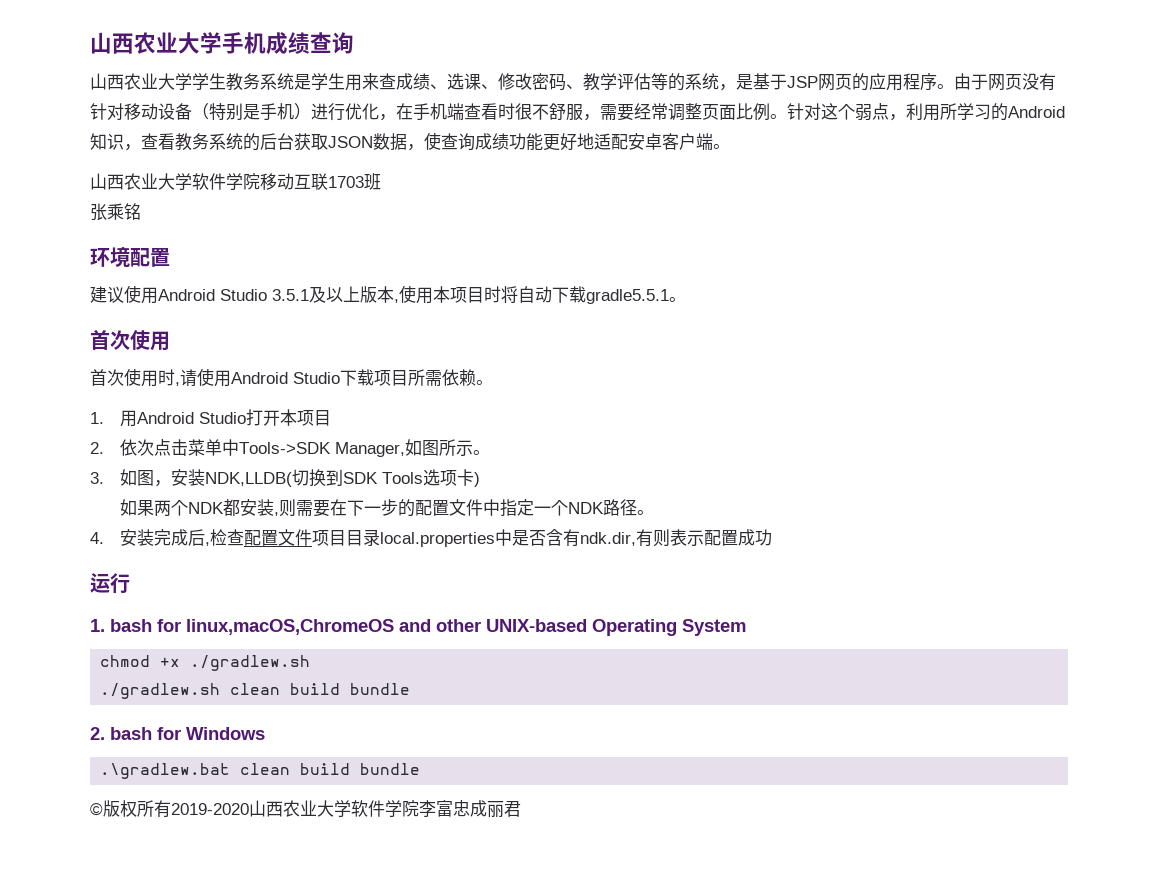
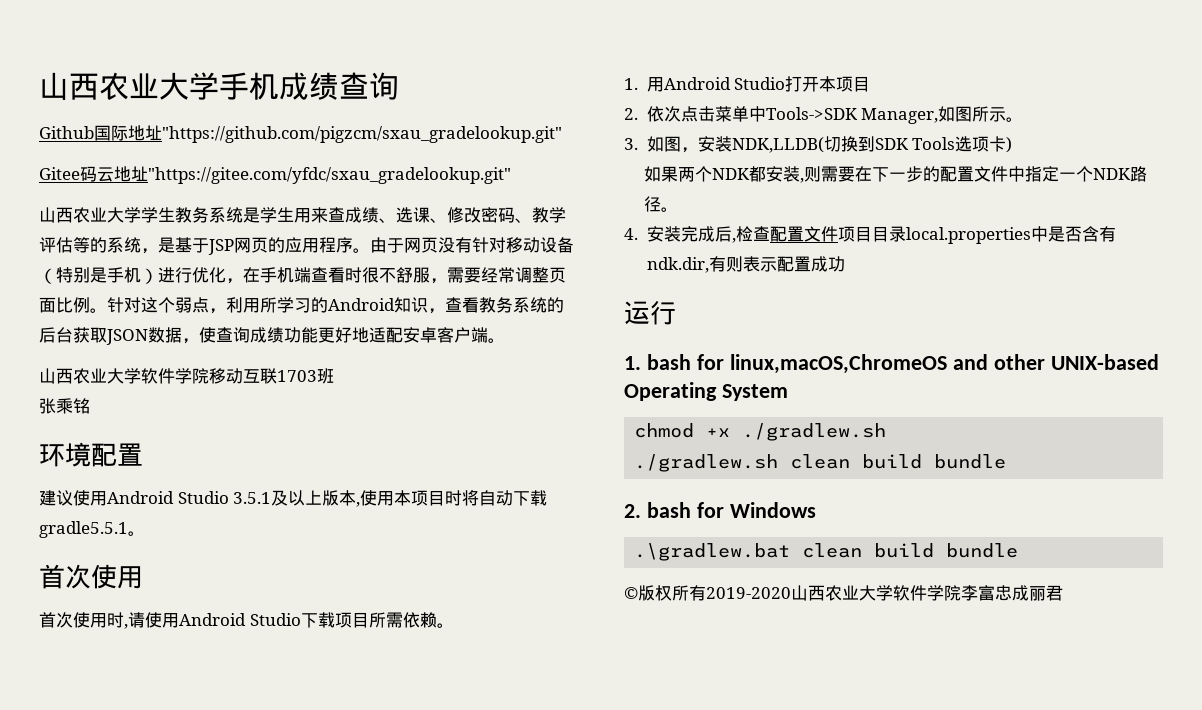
+ Github国际地址"https://github.com/pigzcm/sxau_gradelookup.git"
+ Gitee码云地址"https://gitee.com/yfdc/sxau_gradelookup.git"

